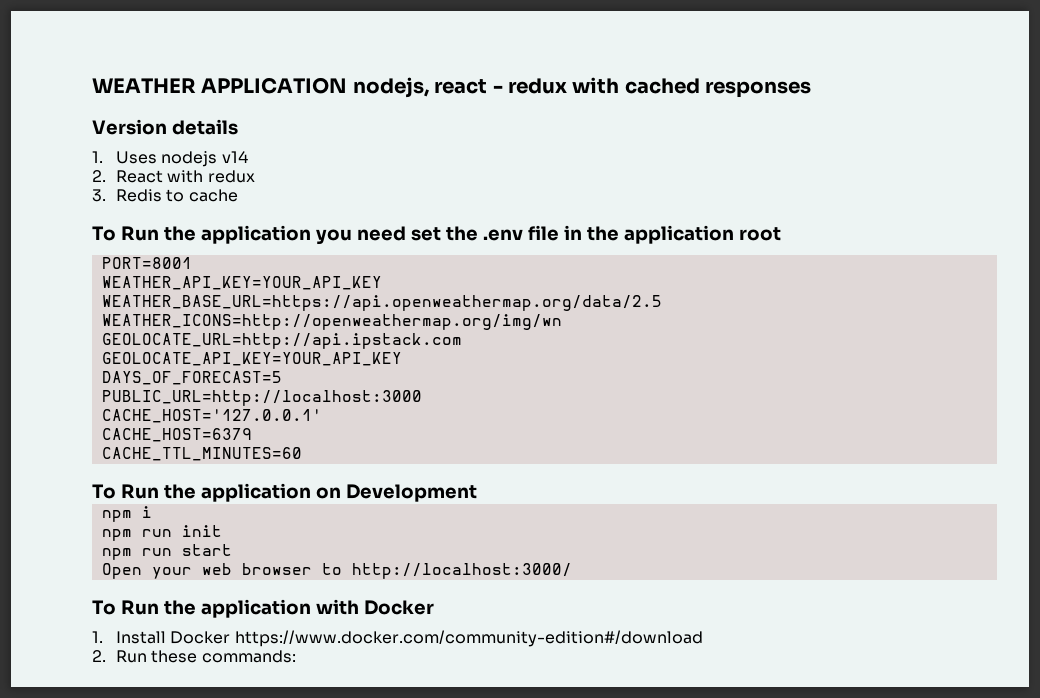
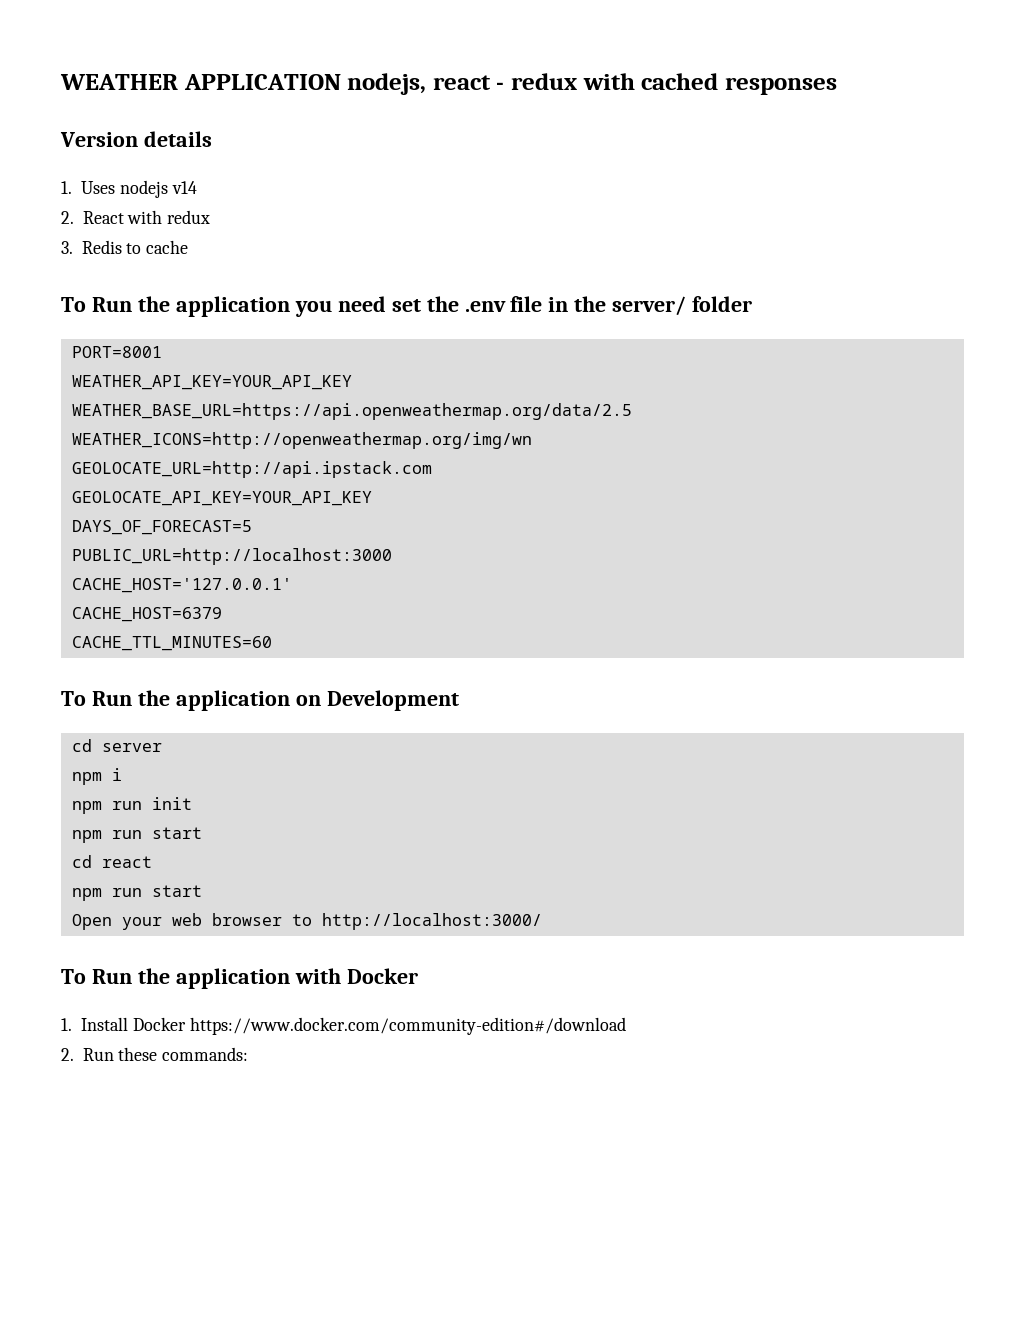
- To Run the application you need set the .env file in the application root
+ To Run the application you need set the .env file in the server/ folder
+ cd server
+ cd react
+ npm run start

